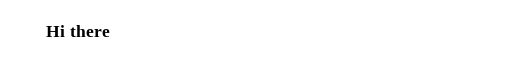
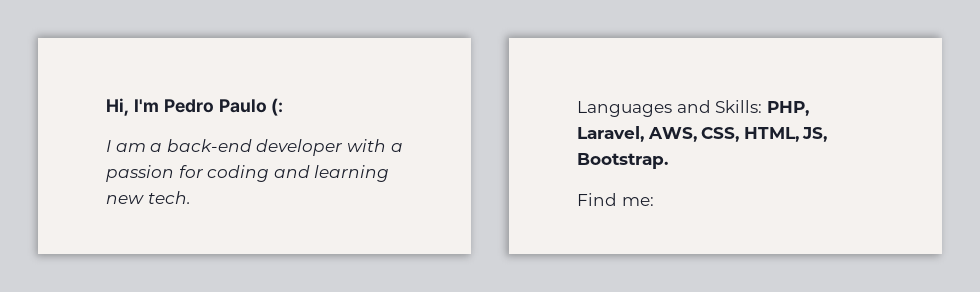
- Hi there
+ Hi, I'm Pedro Paulo (:
+ I am a back-end developer with a passion for coding and learning new tech.
+ Languages and Skills: PHP, Laravel, AWS, CSS, HTML, JS, Bootstrap.
+ Find me:

